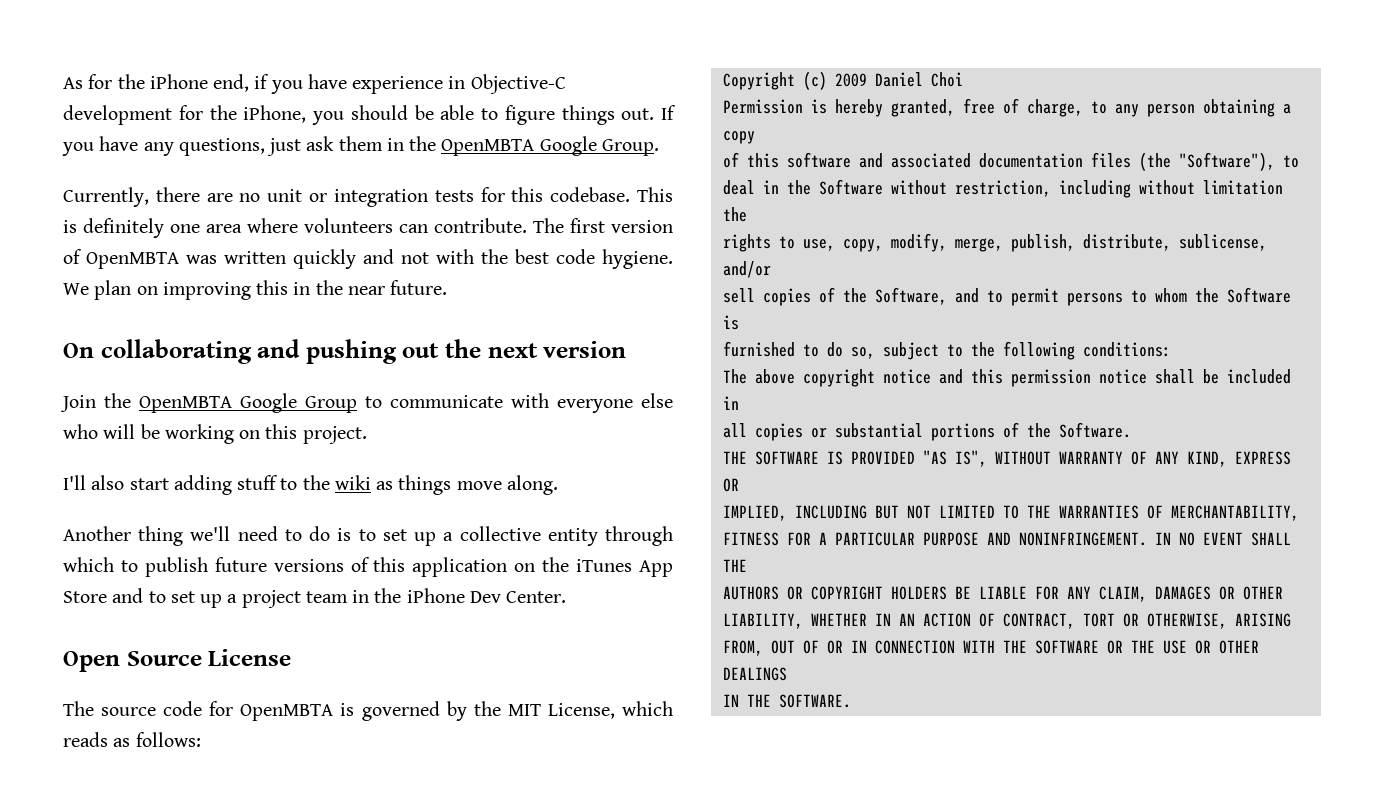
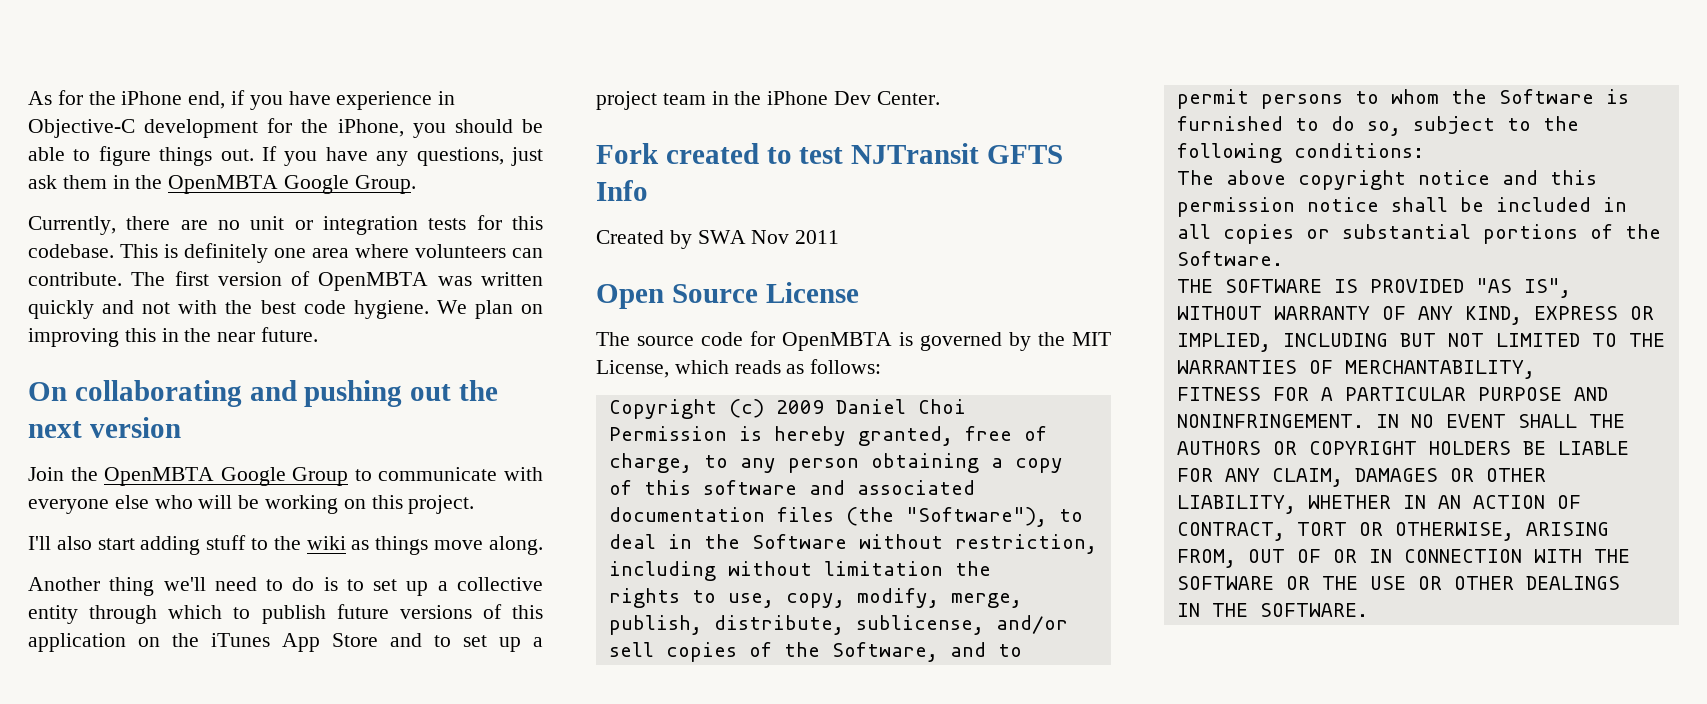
+ Fork created to test NJTransit GFTS Info
+ Created by SWA Nov 2011

